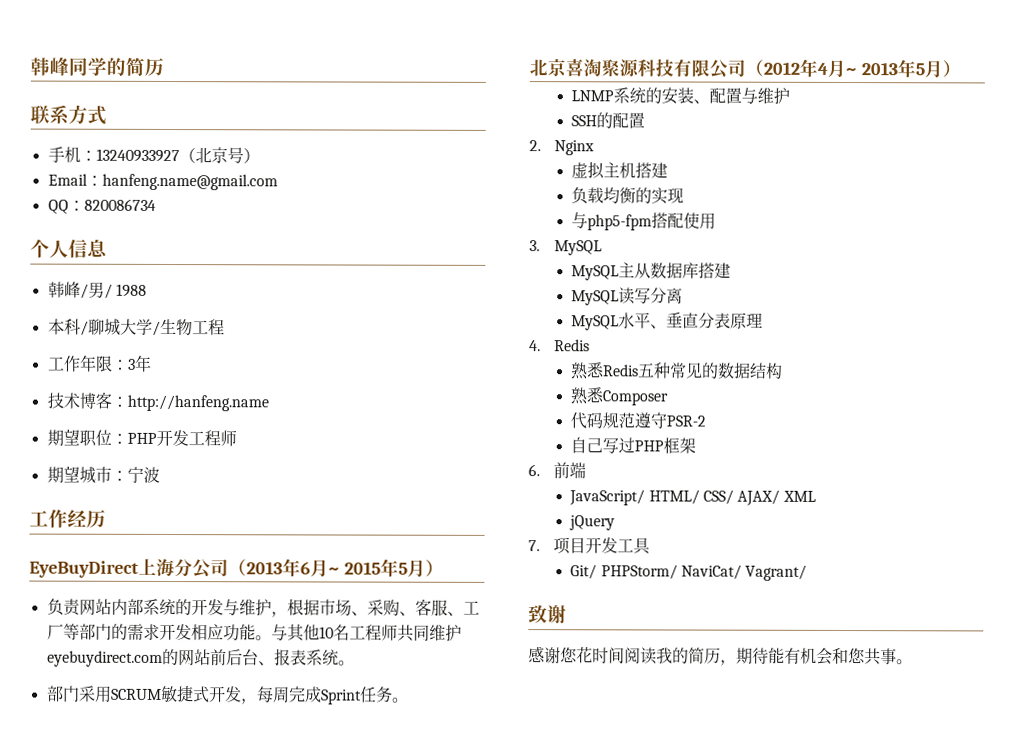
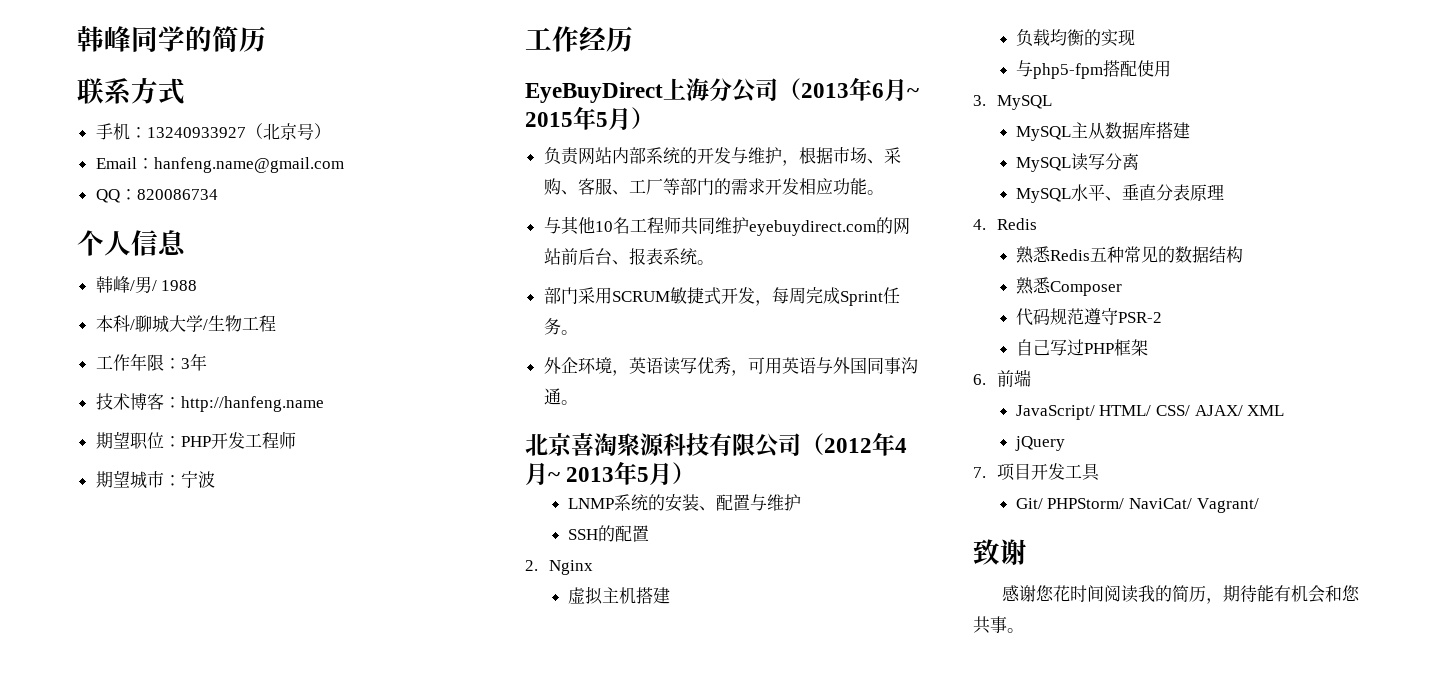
- 负责网站内部系统的开发与维护，根据市场、采购、客服、工厂等部门的需求开发相应功能。与其他10名工程师共同维护eyebuydirect.com的网站前后台、报表系统。
+ 负责网站内部系统的开发与维护，根据市场、采购、客服、工厂等部门的需求开发相应功能。
+ 与其他10名工程师共同维护eyebuydirect.com的网站前后台、报表系统。
+ 外企环境，英语读写优秀，可用英语与外国同事沟通。

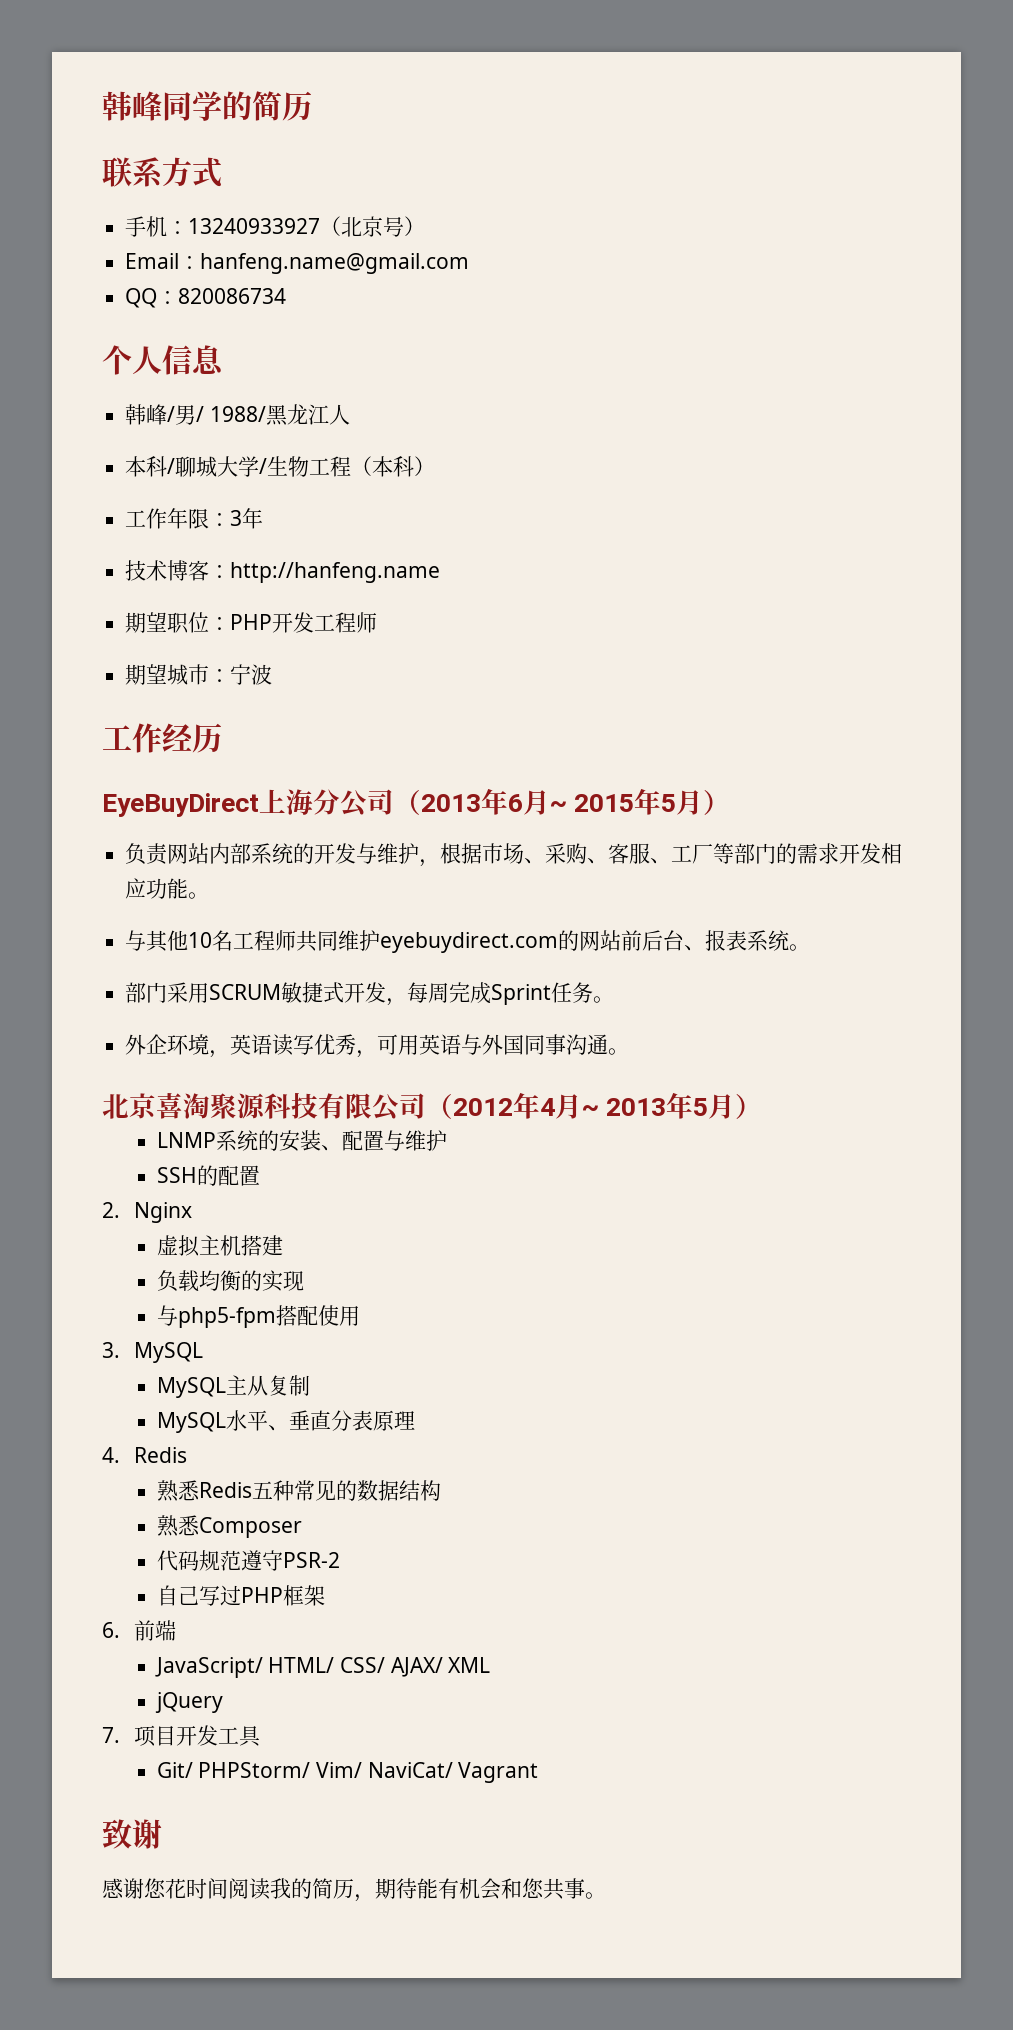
- 韩峰/男/ 1988
+ 韩峰/男/ 1988/黑龙江人
- 本科/聊城大学/生物工程
+ 本科/聊城大学/生物工程（本科）
- MySQL主从数据库搭建
- MySQL读写分离
+ MySQL主从复制
- Git/ PHPStorm/ NaviCat/ Vagrant/
+ Git/ PHPStorm/ Vim/ NaviCat/ Vagrant

